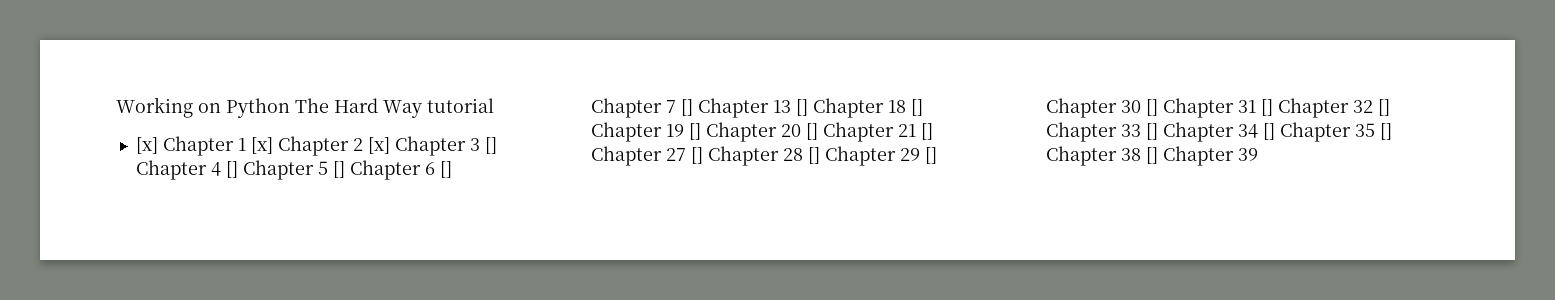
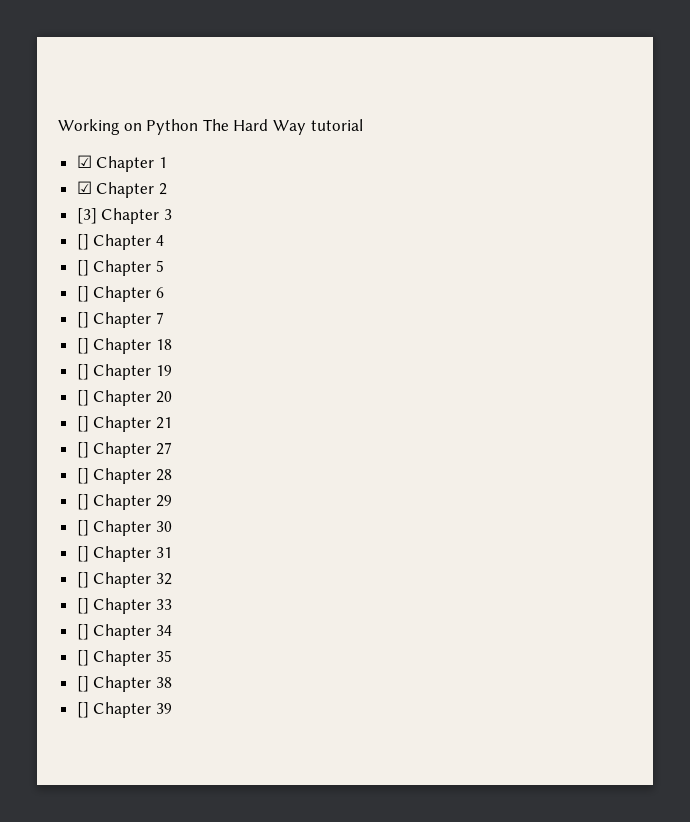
- [x] Chapter 1 [x] Chapter 2 [x] Chapter 3 [] Chapter 4 [] Chapter 5 [] Chapter 6 [] Chapter 7 [] Chapter 13 [] Chapter 18 [] Chapter 19 [] Chapter 20 [] Chapter 21 [] Chapter 27 [] Chapter 28 [] Chapter 29 [] Chapter 30 [] Chapter 31 [] Chapter 32 [] Chapter 33 [] Chapter 34 [] Chapter 35 [] Chapter 38 [] Chapter 39
+ ☑ Chapter 1
+ ☑ Chapter 2
+ [3] Chapter 3
+ [] Chapter 4
+ [] Chapter 5
+ [] Chapter 6
+ [] Chapter 7
+ [] Chapter 18
+ [] Chapter 19
+ [] Chapter 20
+ [] Chapter 21
+ [] Chapter 27
+ [] Chapter 28
+ [] Chapter 29
+ [] Chapter 30
+ [] Chapter 31
+ [] Chapter 32
+ [] Chapter 33
+ [] Chapter 34
+ [] Chapter 35
+ [] Chapter 38
+ [] Chapter 39

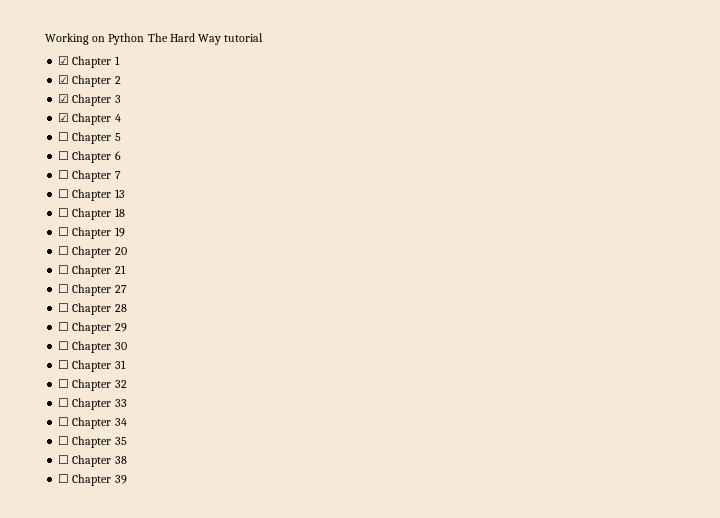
- [3] Chapter 3
+ ☑ Chapter 3
- [] Chapter 4
+ ☑ Chapter 4
- [] Chapter 5
+ ☐ Chapter 5
- [] Chapter 6
+ ☐ Chapter 6
- [] Chapter 7
+ ☐ Chapter 7
- [] Chapter 18
+ ☐ Chapter 13
+ ☐ Chapter 18
- [] Chapter 19
+ ☐ Chapter 19
- [] Chapter 20
+ ☐ Chapter 20
- [] Chapter 21
+ ☐ Chapter 21
- [] Chapter 27
+ ☐ Chapter 27
- [] Chapter 28
+ ☐ Chapter 28
- [] Chapter 29
+ ☐ Chapter 29
- [] Chapter 30
+ ☐ Chapter 30
- [] Chapter 31
+ ☐ Chapter 31
- [] Chapter 32
+ ☐ Chapter 32
- [] Chapter 33
+ ☐ Chapter 33
- [] Chapter 34
+ ☐ Chapter 34
- [] Chapter 35
+ ☐ Chapter 35
- [] Chapter 38
+ ☐ Chapter 38
- [] Chapter 39
+ ☐ Chapter 39

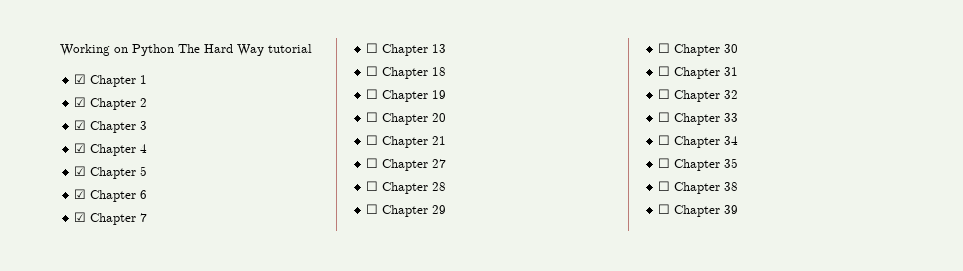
- ☐ Chapter 5
+ ☑ Chapter 5
- ☐ Chapter 6
+ ☑ Chapter 6
- ☐ Chapter 7
+ ☑ Chapter 7

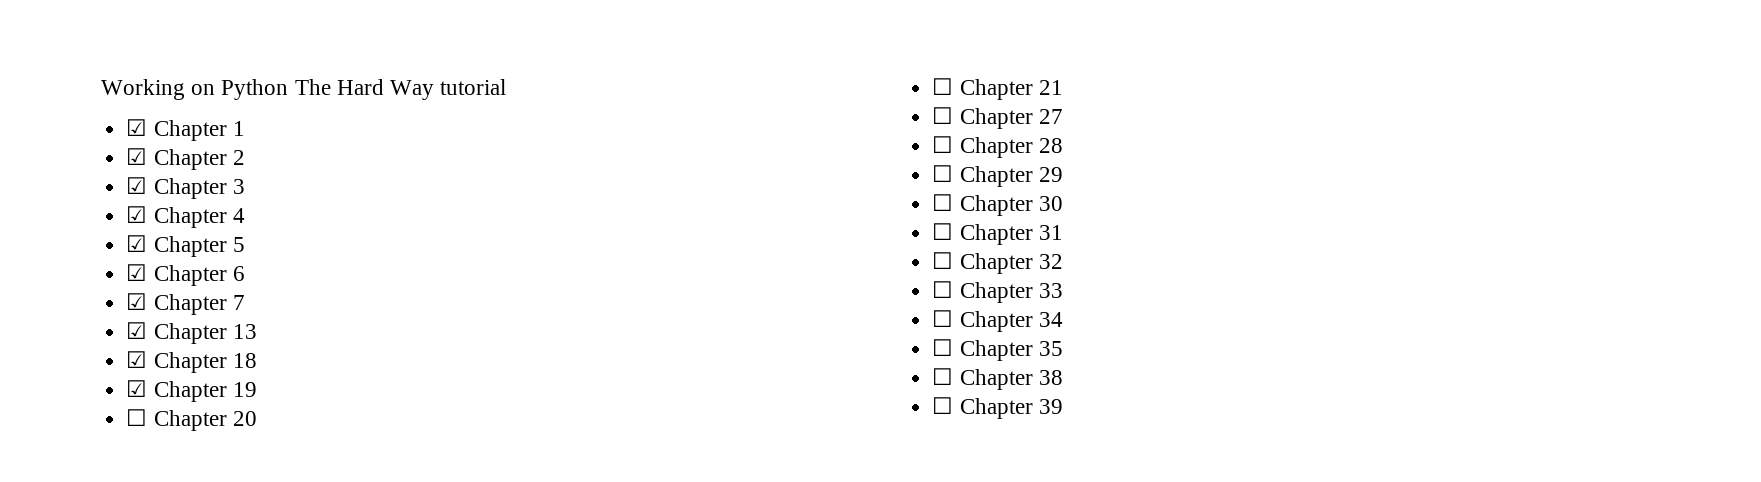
- ☐ Chapter 13
+ ☑ Chapter 13
- ☐ Chapter 18
+ ☑ Chapter 18
- ☐ Chapter 19
+ ☑ Chapter 19

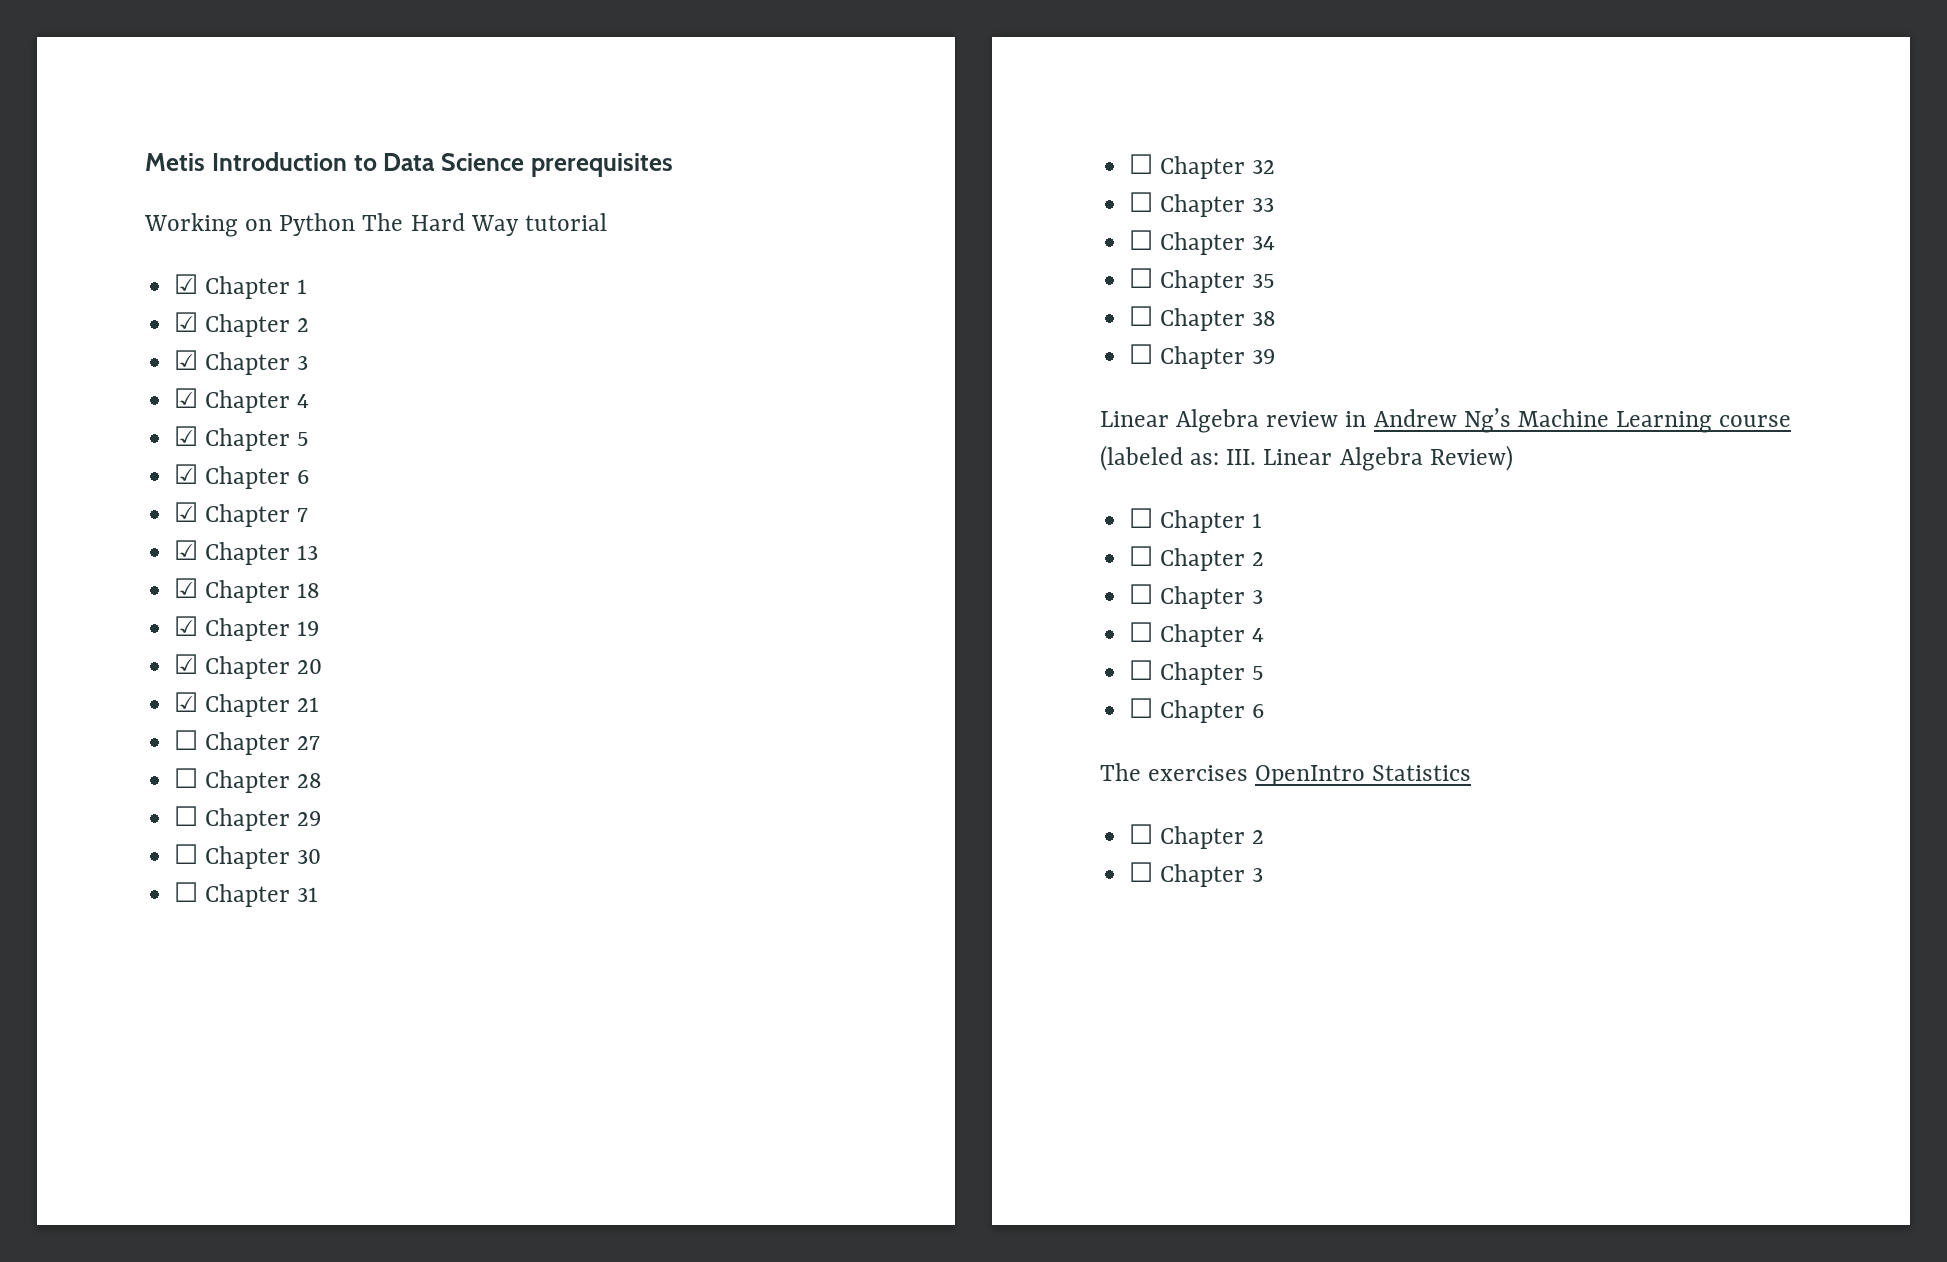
+ Metis Introduction to Data Science prerequisites
- ☐ Chapter 20
+ ☑ Chapter 20
- ☐ Chapter 21
+ ☑ Chapter 21
+ Linear Algebra review in Andrew Ng’s Machine Learning course (labeled as: III. Linear Algebra Review)
+ ☐ Chapter 1
+ ☐ Chapter 2
+ ☐ Chapter 3
+ ☐ Chapter 4
+ ☐ Chapter 5
+ ☐ Chapter 6
+ The exercises OpenIntro Statistics
+ ☐ Chapter 2
+ ☐ Chapter 3

